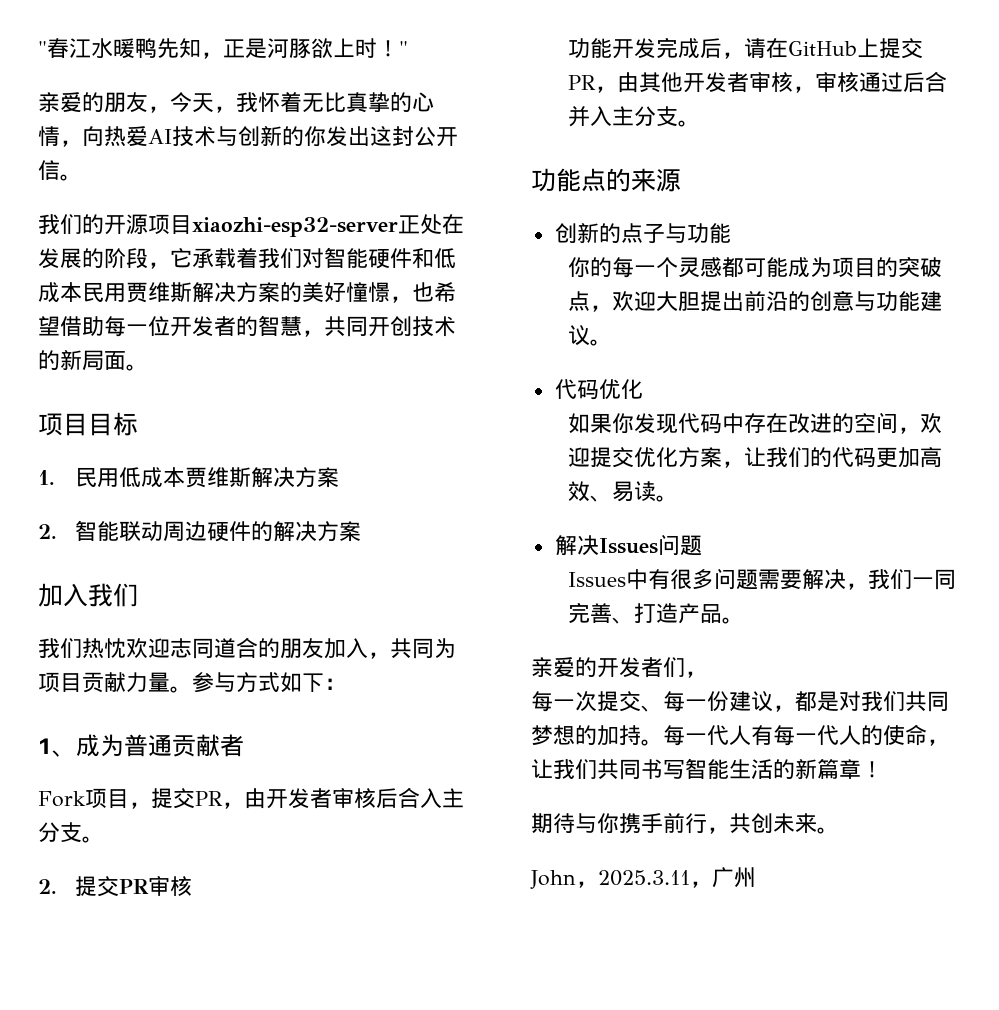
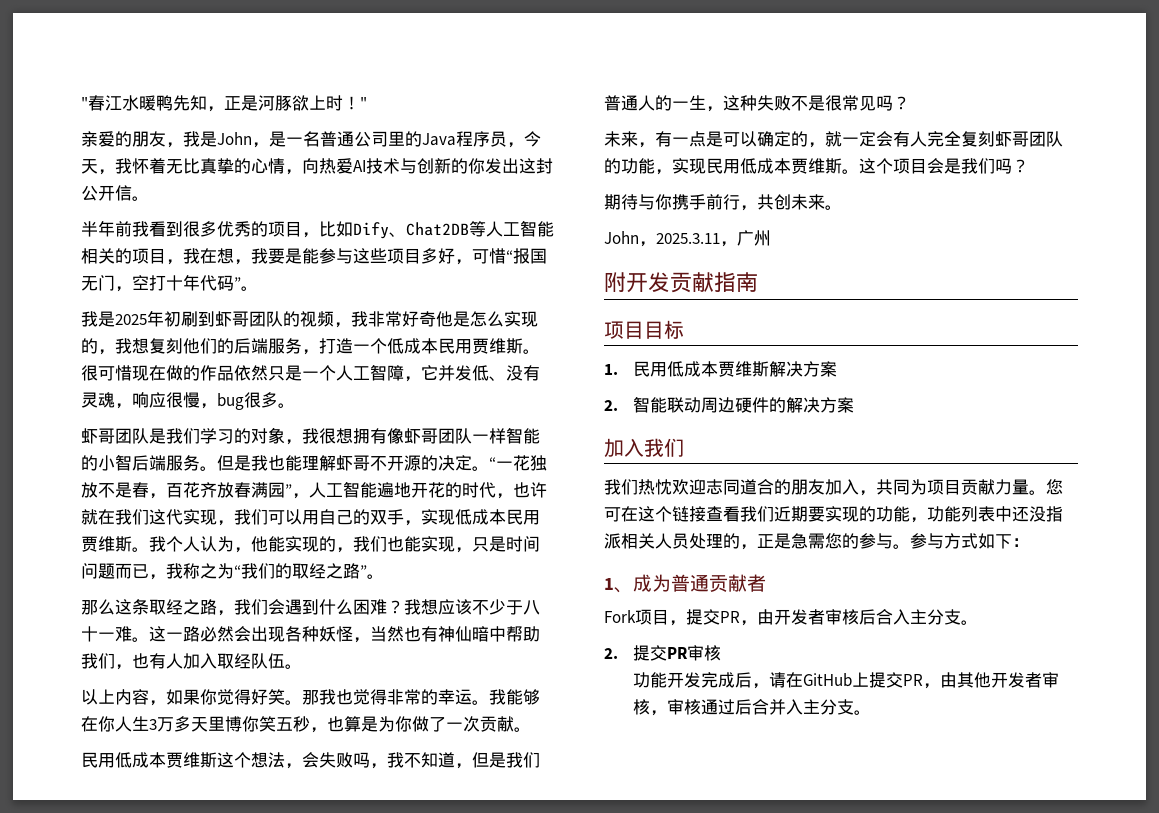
- 亲爱的朋友，今天，我怀着无比真挚的心情，向热爱AI技术与创新的你发出这封公开信。
+ 亲爱的朋友，我是John，是一名普通公司里的Java程序员，今天，我怀着无比真挚的心情，向热爱AI技术与创新的你发出这封公开信。
- 我们的开源项目xiaozhi-esp32-server正处在发展的阶段，它承载着我们对智能硬件和低成本民用贾维斯解决方案的美好憧憬，也希望借助每一位开发者的智慧，共同开创技术的新局面。
+ 半年前我看到很多优秀的项目，比如Dify、Chat2DB等人工智能相关的项目，我在想，我要是能参与这些项目多好，可惜“报国无门，空打十年代码”。
+ 我是2025年初刷到虾哥团队的视频，我非常好奇他是怎么实现的，我想复刻他们的后端服务，打造一个低成本民用贾维斯。很可惜现在做的作品依然只是一个人工智障，它并发低、没有灵魂，响应很慢，bug很多。
+ 虾哥团队是我们学习的对象，我很想拥有像虾哥团队一样智能的小智后端服务。但是我也能理解虾哥不开源的决定。“一花独放不是春，百花齐放春满园”，人工智能遍地开花的时代，也许就在我们这代实现，我们可以用自己的双手，实现低成本民用贾维斯。我个人认为，他能实现的，我们也能实现，只是时间问题而已，我称之为“我们的取经之路”。
+ 那么这条取经之路，我们会遇到什么困难？我想应该不少于八十一难。这一路必然会出现各种妖怪，当然也有神仙暗中帮助我们，也有人加入取经队伍。
+ 以上内容，如果你觉得好笑。那我也觉得非常的幸运。我能够在你人生3万多天里博你笑五秒，也算是为你做了一次贡献。
+ 民用低成本贾维斯这个想法，会失败吗，我不知道，但是我们普通人的一生，这种失败不是很常见吗？
+ 未来，有一点是可以确定的，就一定会有人完全复刻虾哥团队的功能，实现民用低成本贾维斯。这个项目会是我们吗？
+ 期待与你携手前行，共创未来。
+ John，2025.3.11，广州
+ 附开发贡献指南
+ 您可在这个链接查看我们近期要实现的功能，功能列表中还没指派相关人员处理的，正是急需您的参与。
- 功能点的来源
- 创新的点子与功能
- 你的每一个灵感都可能成为项目的突破点，欢迎大胆提出前沿的创意与功能建议。
- 代码优化
- 如果你发现代码中存在改进的空间，欢迎提交优化方案，让我们的代码更加高效、易读。
- 解决Issues问题
- Issues中有很多问题需要解决，我们一同完善、打造产品。
- 亲爱的开发者们，
- 每一次提交、每一份建议，都是对我们共同梦想的加持。每一代人有每一代人的使命，让我们共同书写智能生活的新篇章！
- 期待与你携手前行，共创未来。
- John，2025.3.11，广州

